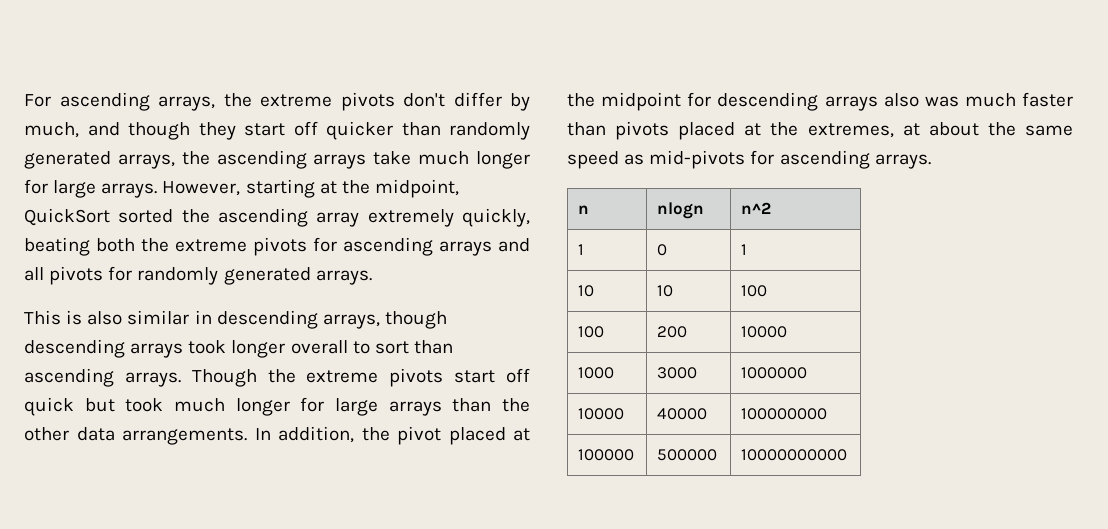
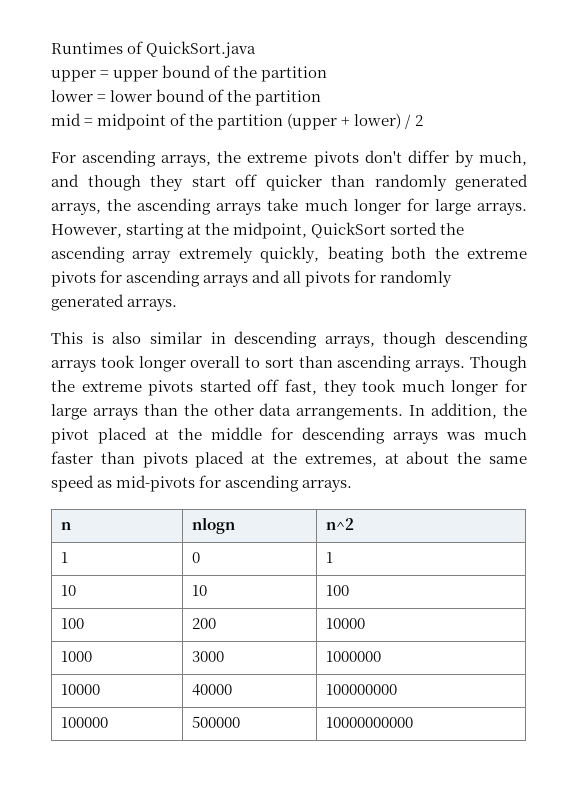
+ Runtimes of QuickSort.java
+ upper = upper bound of the partition
+ lower = lower bound of the partition
+ mid = midpoint of the partition (upper + lower) / 2
- Though the extreme pivots start off quick but took much longer for large arrays than the other data arrangements.
+ Though the extreme pivots started off fast, they took much longer for large arrays than the other data arrangements.
- In addition, the pivot placed at the midpoint for descending arrays also was much faster than pivots placed at the extremes, at about the same speed as mid-pivots for ascending arrays.
+ In addition, the pivot placed at the middle for descending arrays was much faster than pivots placed at the extremes, at about the same speed as mid-pivots for ascending arrays.

